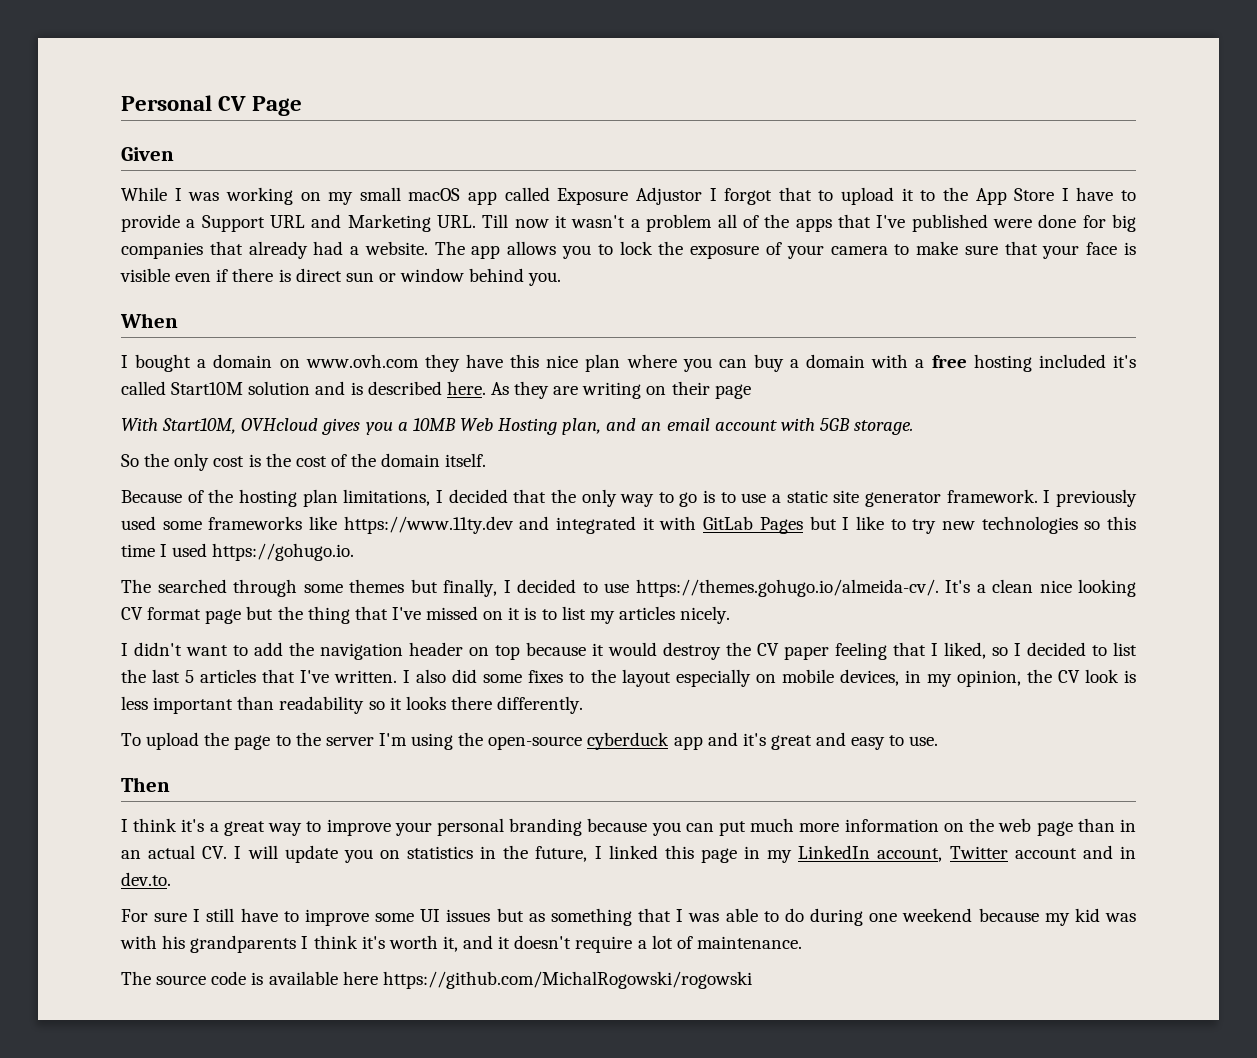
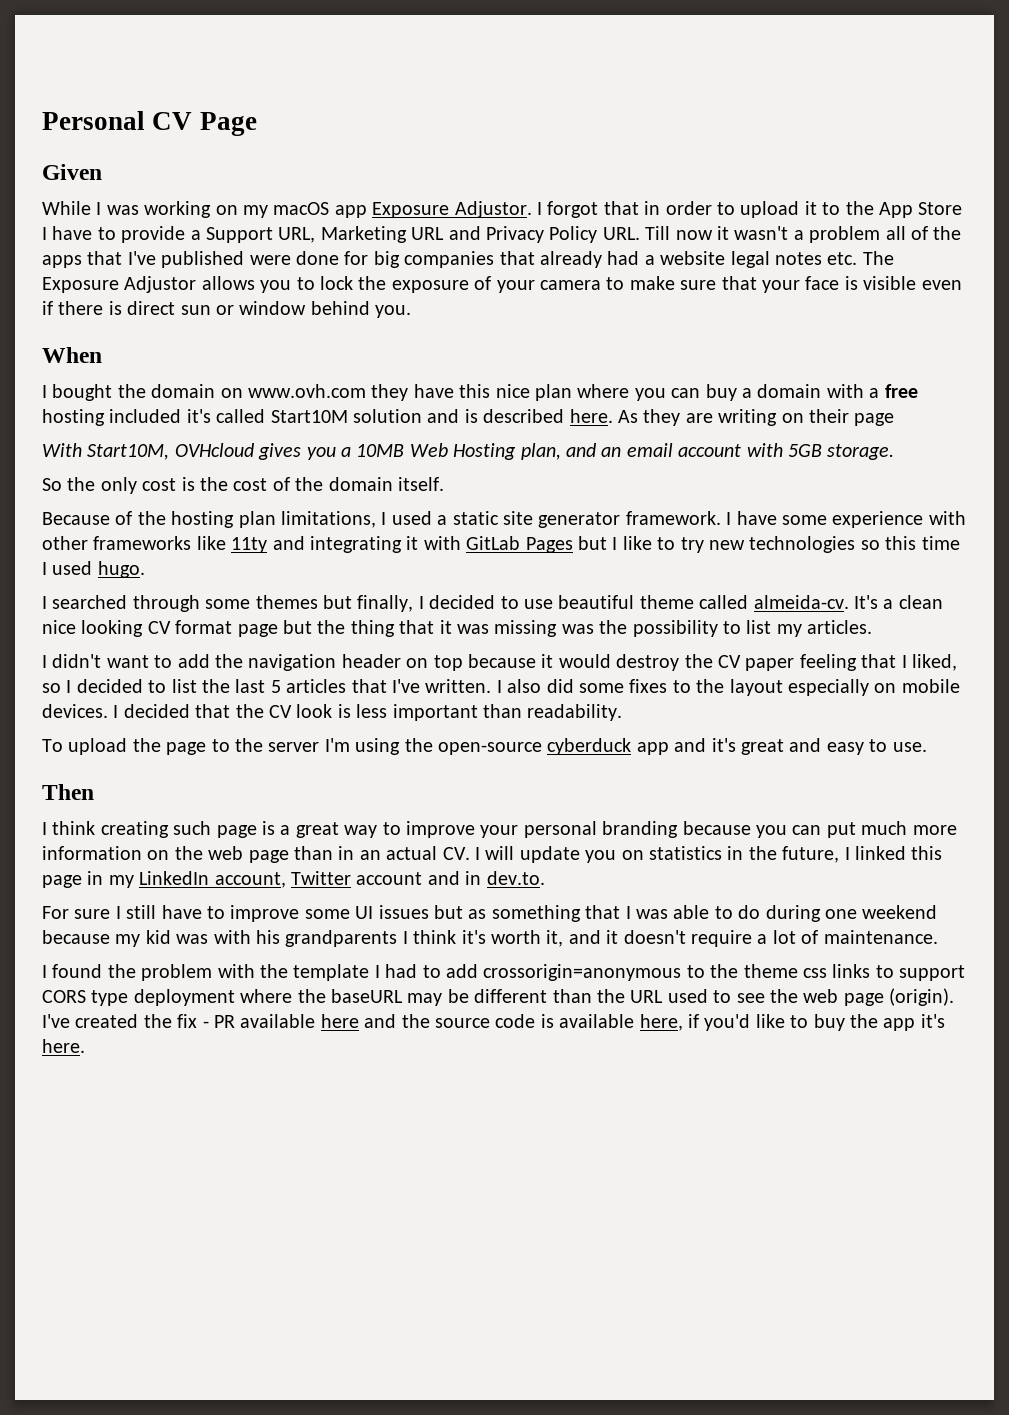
- While I was working on my small macOS app called Exposure Adjustor I forgot that to upload it to the App Store I have to provide a Support URL and Marketing URL. Till now it wasn't a problem all of the apps that I've published were done for big companies that already had a website. The app allows you to lock the exposure of your camera to make sure that your face is visible even if there is direct sun or window behind you.
+ While I was working on my macOS app Exposure Adjustor. I forgot that in order to upload it to the App Store I have to provide a Support URL, Marketing URL and Privacy Policy URL. Till now it wasn't a problem all of the apps that I've published were done for big companies that already had a website legal notes etc. The Exposure Adjustor allows you to lock the exposure of your camera to make sure that your face is visible even if there is direct sun or window behind you.
- I bought a domain on www.ovh.com they have this nice plan where you can buy a domain with a free hosting included it's called Start10M solution and is described here.
+ I bought the domain on www.ovh.com they have this nice plan where you can buy a domain with a free hosting included it's called Start10M solution and is described here.
- Because of the hosting plan limitations, I decided that the only way to go is to use a static site generator framework.
+ Because of the hosting plan limitations, I used a static site generator framework.
- I previously used some frameworks like https://www.11ty.dev and integrated it with GitLab Pages but I like to try new technologies so this time I used https://gohugo.io.
- The searched through some themes but finally, I decided to use https://themes.gohugo.io/almeida-cv/. It's a clean nice looking CV format page but the thing that I've missed on it is to list my articles nicely.
+ I have some experience with other frameworks like 11ty and integrating it with GitLab Pages but I like to try new technologies so this time I used hugo.
+ I searched through some themes but finally, I decided to use beautiful theme called almeida-cv. It's a clean nice looking CV format page but the thing that it was missing was the possibility to list my articles.
- I also did some fixes to the layout especially on mobile devices, in my opinion, the CV look is less important than readability so it looks there differently.
+ I also did some fixes to the layout especially on mobile devices. I decided that the CV look is less important than readability.
- I think it's a great way to improve your personal branding because you can put much more information on the web page than in an actual CV. I will update you on statistics in the future, I linked this page in my LinkedIn account, Twitter account and in dev.to.
+ I think creating such page is a great way to improve your personal branding because you can put much more information on the web page than in an actual CV. I will update you on statistics in the future, I linked this page in my LinkedIn account, Twitter account and in dev.to.
- The source code is available here https://github.com/MichalRogowski/rogowski
+ I found the problem with the template I had to add crossorigin=anonymous to the theme css links to support CORS type deployment where the baseURL may be different than the URL used to see the web page (origin). I've created the fix - PR available here and the source code is available here, if you'd like to buy the app it's here.

